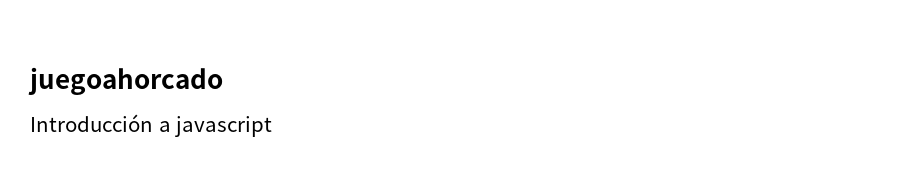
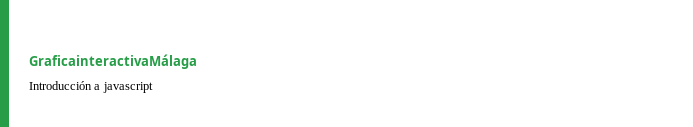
- juegoahorcado
+ GraficainteractivaMálaga

